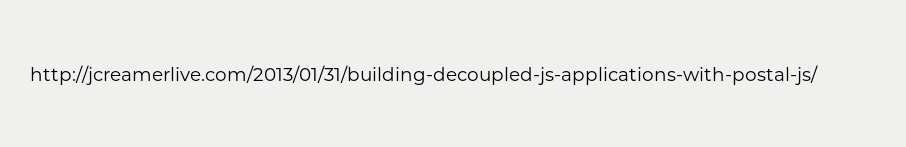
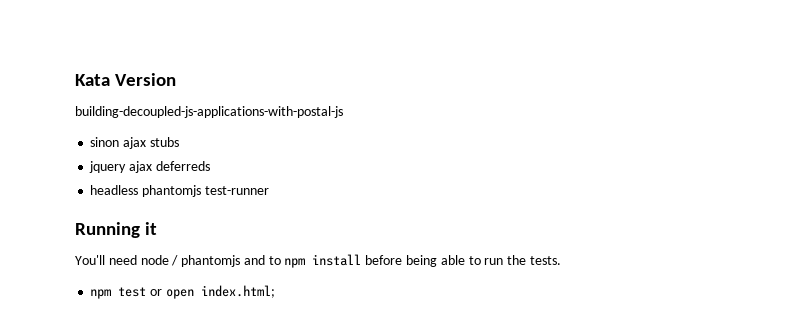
- http://jcreamerlive.com/2013/01/31/building-decoupled-js-applications-with-postal-js/
+ Kata Version
+ building-decoupled-js-applications-with-postal-js
+ sinon ajax stubs
+ jquery ajax deferreds
+ headless phantomjs test-runner
+ Running it
+ You'll need node / phantomjs and to npm install before being able to run the tests.
+ npm test or open index.html;

